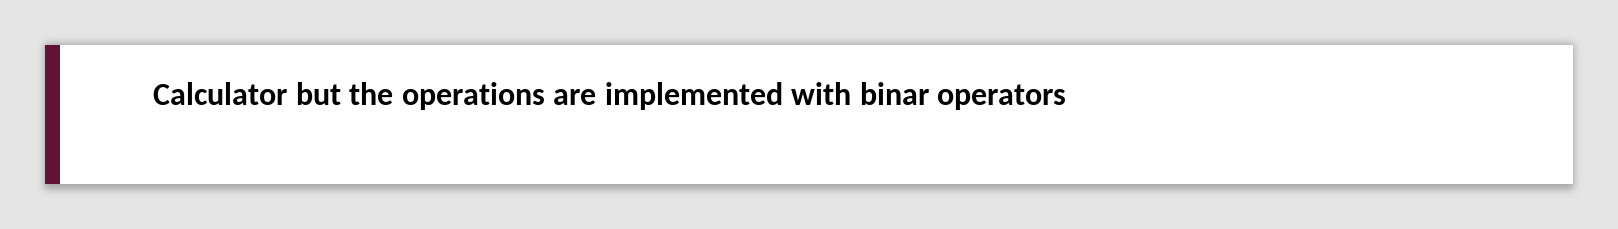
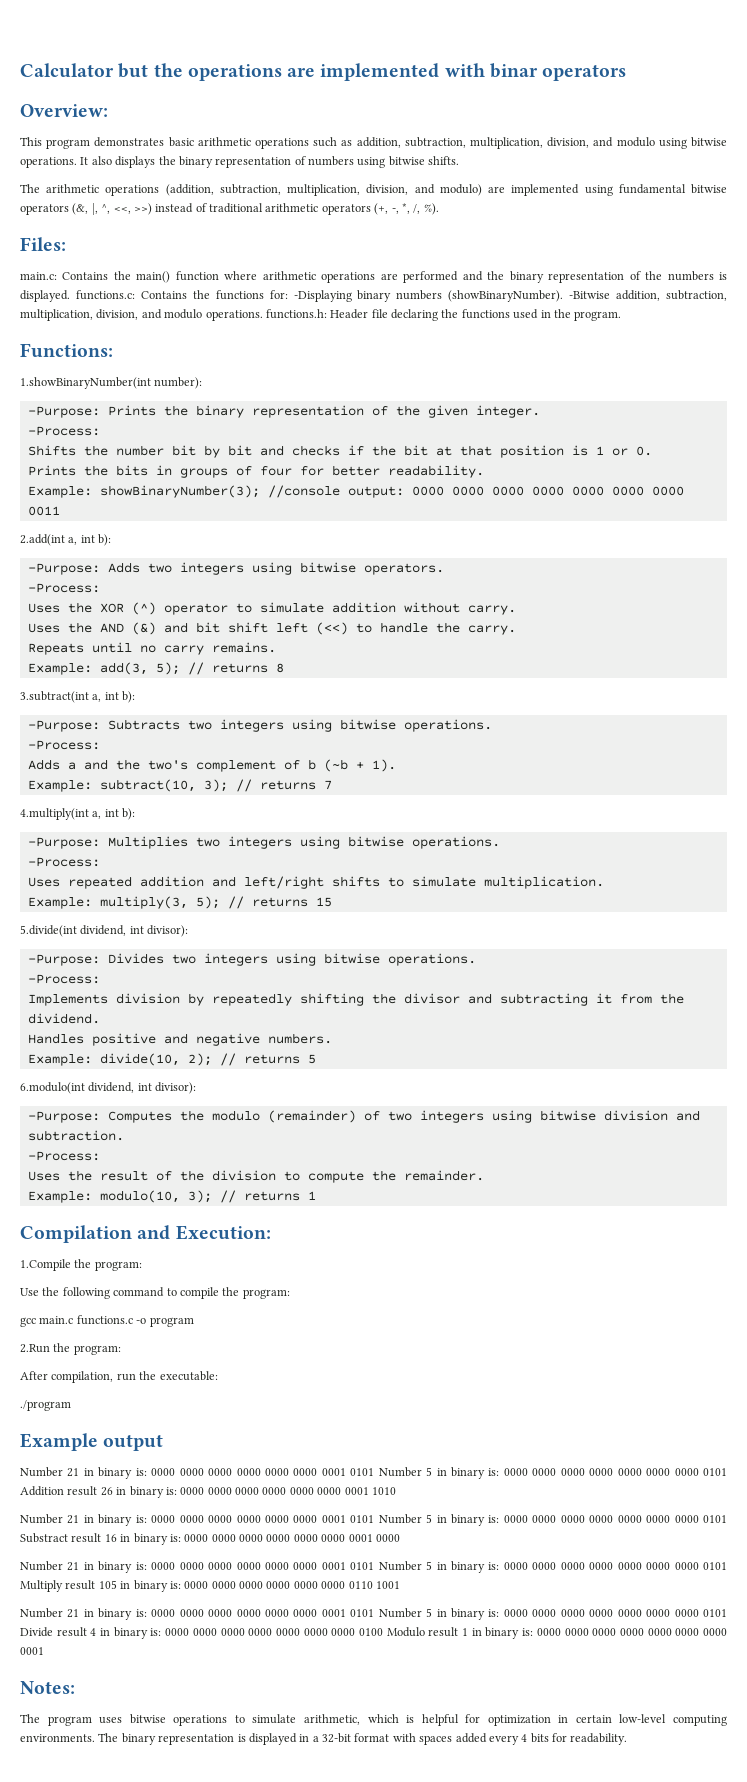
+ Overview:
+ This program demonstrates basic arithmetic operations such as addition, subtraction, multiplication, division, and modulo using bitwise operations. It also displays the binary representation of numbers using bitwise shifts.
+ The arithmetic operations (addition, subtraction, multiplication, division, and modulo) are implemented using fundamental bitwise operators (&, |, ^, <<, >>) instead of traditional arithmetic operators (+, -, *, /, %).
+ Files:
+ main.c: Contains the main() function where arithmetic operations are performed and the binary representation of the numbers is displayed. functions.c: Contains the functions for: -Displaying binary numbers (showBinaryNumber). -Bitwise addition, subtraction, multiplication, division, and modulo operations. functions.h: Header file declaring the functions used in the program.
+ Functions:
+ 1.showBinaryNumber(int number):
+ -Purpose: Prints the binary representation of the given integer.
+ -Process:
+ Shifts the number bit by bit and checks if the bit at that position is 1 or 0.
+ Prints the bits in groups of four for better readability.
+ Example: showBinaryNumber(3); //console output: 0000 0000 0000 0000 0000 0000 0000 0011
+ 2.add(int a, int b):
+ -Purpose: Adds two integers using bitwise operators.
+ -Process:
+ Uses the XOR (^) operator to simulate addition without carry.
+ Uses the AND (&) and bit shift left (<<) to handle the carry.
+ Repeats until no carry remains.
+ Example: add(3, 5); // returns 8
+ 3.subtract(int a, int b):
+ -Purpose: Subtracts two integers using bitwise operations.
+ -Process:
+ Adds a and the two's complement of b (~b + 1).
+ Example: subtract(10, 3); // returns 7
+ 4.multiply(int a, int b):
+ -Purpose: Multiplies two integers using bitwise operations.
+ -Process:
+ Uses repeated addition and left/right shifts to simulate multiplication.
+ Example: multiply(3, 5); // returns 15
+ 5.divide(int dividend, int divisor):
+ -Purpose: Divides two integers using bitwise operations.
+ -Process:
+ Implements division by repeatedly shifting the divisor and subtracting it from the dividend.
+ Handles positive and negative numbers.
+ Example: divide(10, 2); // returns 5
+ 6.modulo(int dividend, int divisor):
+ -Purpose: Computes the modulo (remainder) of two integers using bitwise division and subtraction.
+ -Process:
+ Uses the result of the division to compute the remainder.
+ Example: modulo(10, 3); // returns 1
+ Compilation and Execution:
+ 1.Compile the program:
+ Use the following command to compile the program:
+ gcc main.c functions.c -o program
+ 2.Run the program:
+ After compilation, run the executable:
+ ./program
+ Example output
+ Number 21 in binary is: 0000 0000 0000 0000 0000 0000 0001 0101 Number 5 in binary is: 0000 0000 0000 0000 0000 0000 0000 0101 Addition result 26 in binary is: 0000 0000 0000 0000 0000 0000 0001 1010
+ Number 21 in binary is: 0000 0000 0000 0000 0000 0000 0001 0101 Number 5 in binary is: 0000 0000 0000 0000 0000 0000 0000 0101 Substract result 16 in binary is: 0000 0000 0000 0000 0000 0000 0001 0000
+ Number 21 in binary is: 0000 0000 0000 0000 0000 0000 0001 0101 Number 5 in binary is: 0000 0000 0000 0000 0000 0000 0000 0101 Multiply result 105 in binary is: 0000 0000 0000 0000 0000 0000 0110 1001
+ Number 21 in binary is: 0000 0000 0000 0000 0000 0000 0001 0101 Number 5 in binary is: 0000 0000 0000 0000 0000 0000 0000 0101 Divide result 4 in binary is: 0000 0000 0000 0000 0000 0000 0000 0100 Modulo result 1 in binary is: 0000 0000 0000 0000 0000 0000 0000 0001
+ Notes:
+ The program uses bitwise operations to simulate arithmetic, which is helpful for optimization in certain low-level computing environments. The binary representation is displayed in a 32-bit format with spaces added every 4 bits for readability.

